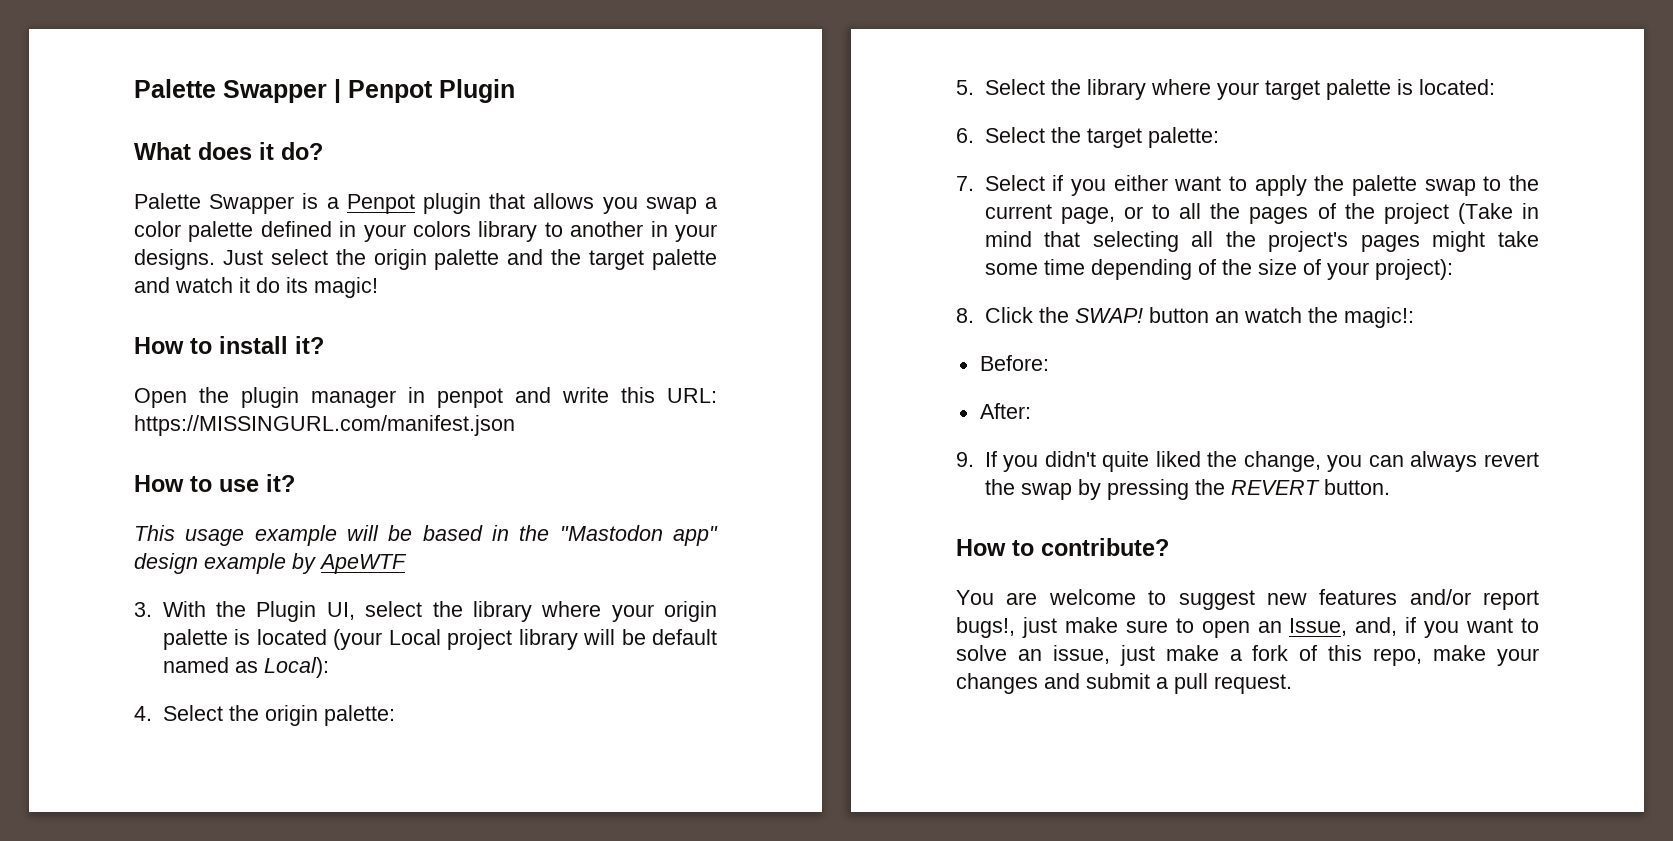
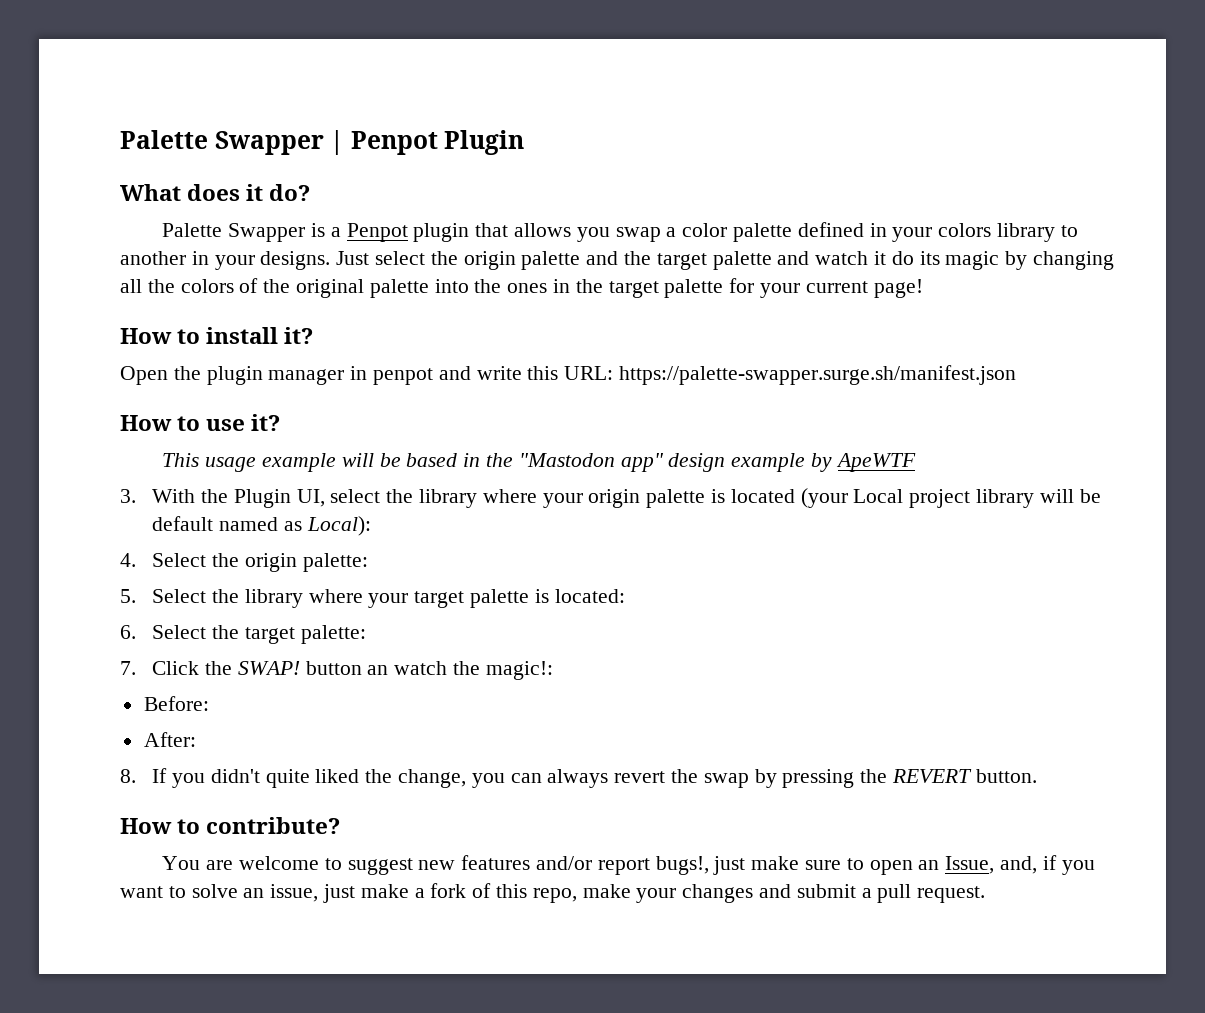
- Just select the origin palette and the target palette and watch it do its magic!
+ Just select the origin palette and the target palette and watch it do its magic by changing all the colors of the original palette into the ones in the target palette for your current page!
- Open the plugin manager in penpot and write this URL: https://MISSINGURL.com/manifest.json
+ Open the plugin manager in penpot and write this URL: https://palette-swapper.surge.sh/manifest.json
- 7. Select if you either want to apply the palette swap to the current page, or to all the pages of the project (Take in mind that selecting all the project's pages might take some time depending of the size of your project):
- 8. Click the SWAP! button an watch the magic!:
+ 7. Click the SWAP! button an watch the magic!:
- 9. If you didn't quite liked the change, you can always revert the swap by pressing the REVERT button.
+ 8. If you didn't quite liked the change, you can always revert the swap by pressing the REVERT button.

